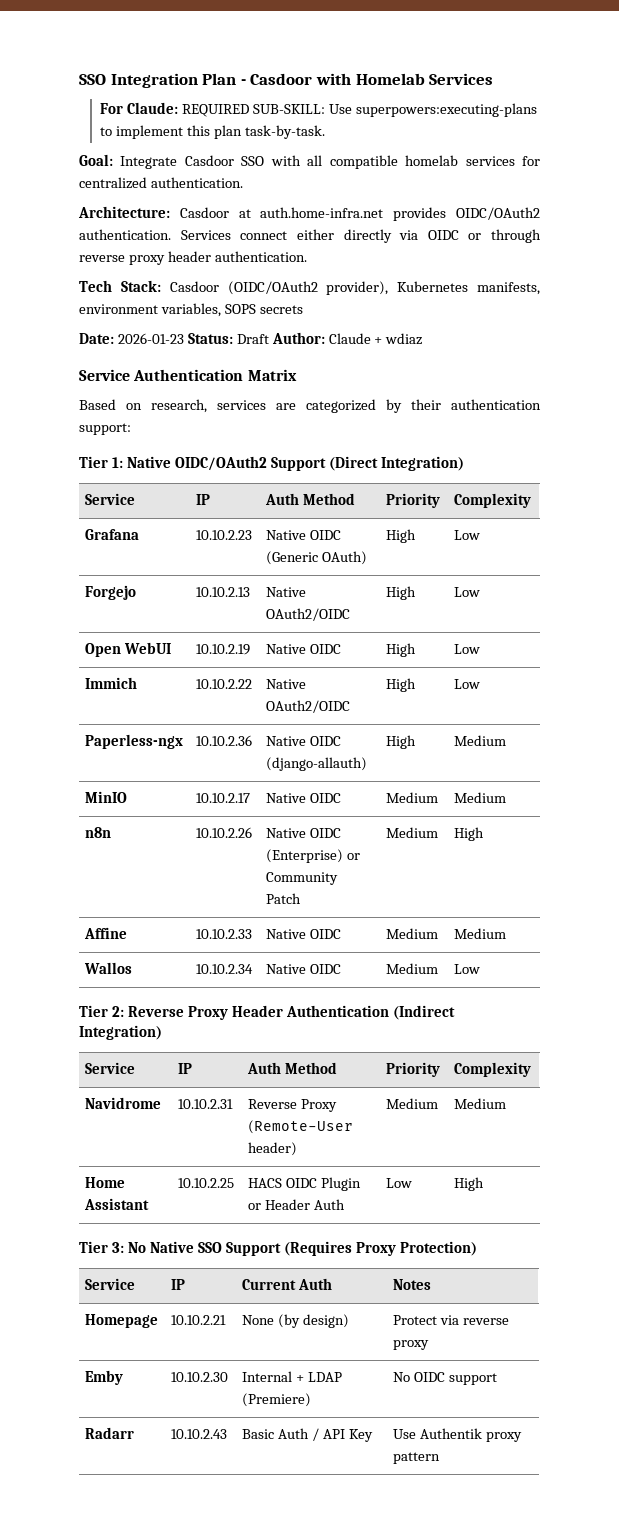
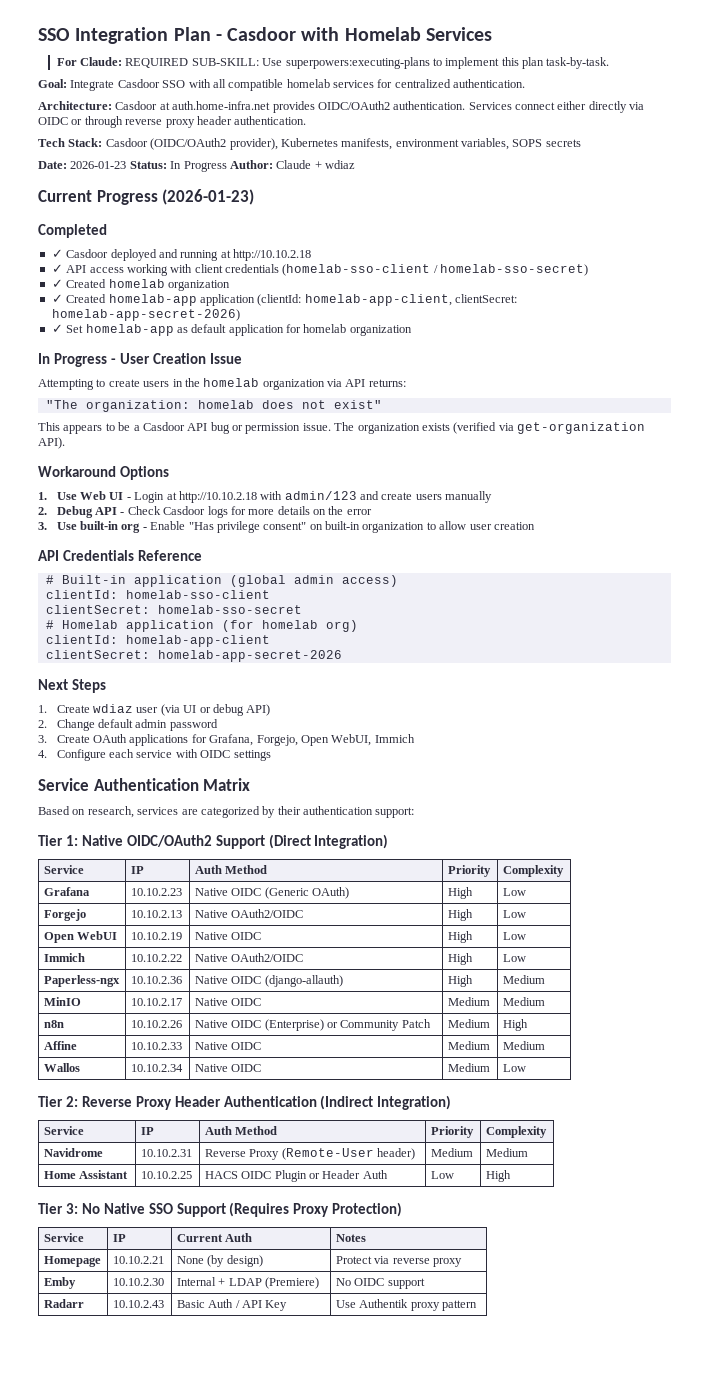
- Date: 2026-01-23 Status: Draft Author: Claude + wdiaz
+ Date: 2026-01-23 Status: In Progress Author: Claude + wdiaz
+ Current Progress (2026-01-23)
+ Completed
+ ✓ Casdoor deployed and running at http://10.10.2.18
+ ✓ API access working with client credentials (homelab-sso-client / homelab-sso-secret)
+ ✓ Created homelab organization
+ ✓ Created homelab-app application (clientId: homelab-app-client, clientSecret: homelab-app-secret-2026)
+ ✓ Set homelab-app as default application for homelab organization
+ In Progress - User Creation Issue
+ Attempting to create users in the homelab organization via API returns:
+ "The organization: homelab does not exist"
+ This appears to be a Casdoor API bug or permission issue. The organization exists (verified via get-organization API).
+ Workaround Options
+ 1. Use Web UI - Login at http://10.10.2.18 with admin/123 and create users manually
+ 2. Debug API - Check Casdoor logs for more details on the error
+ 3. Use built-in org - Enable "Has privilege consent" on built-in organization to allow user creation
+ API Credentials Reference
+ # Built-in application (global admin access)
+ clientId: homelab-sso-client
+ clientSecret: homelab-sso-secret
+ # Homelab application (for homelab org)
+ clientId: homelab-app-client
+ clientSecret: homelab-app-secret-2026
+ Next Steps
+ 1. Create wdiaz user (via UI or debug API)
+ 2. Change default admin password
+ 3. Create OAuth applications for Grafana, Forgejo, Open WebUI, Immich
+ 4. Configure each service with OIDC settings

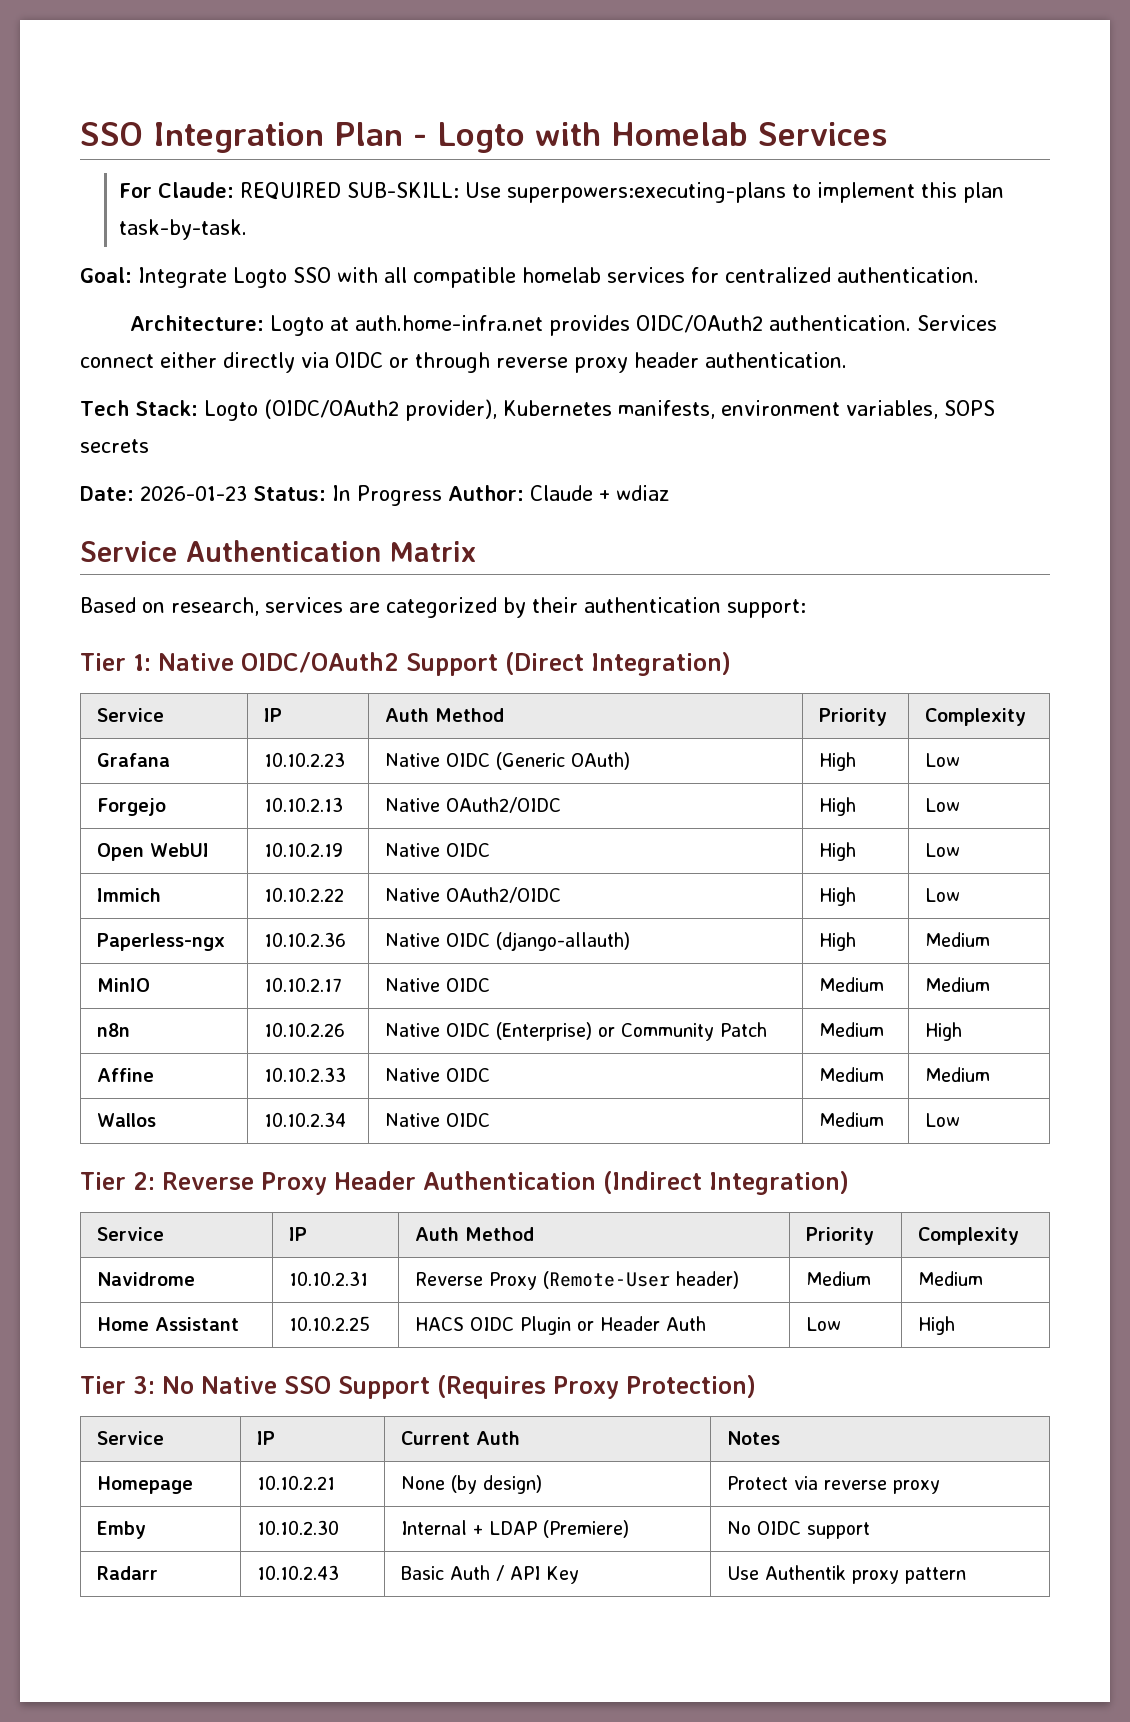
- SSO Integration Plan - Casdoor with Homelab Services
+ SSO Integration Plan - Logto with Homelab Services
- Goal: Integrate Casdoor SSO with all compatible homelab services for centralized authentication.
+ Goal: Integrate Logto SSO with all compatible homelab services for centralized authentication.
- Architecture: Casdoor at auth.home-infra.net provides OIDC/OAuth2 authentication.
+ Architecture: Logto at auth.home-infra.net provides OIDC/OAuth2 authentication.
- Tech Stack: Casdoor (OIDC/OAuth2 provider), Kubernetes manifests, environment variables, SOPS secrets
+ Tech Stack: Logto (OIDC/OAuth2 provider), Kubernetes manifests, environment variables, SOPS secrets
- Current Progress (2026-01-23)
- Completed
- ✓ Casdoor deployed and running at http://10.10.2.18
- ✓ API access working with client credentials (homelab-sso-client / homelab-sso-secret)
- ✓ Created homelab organization
- ✓ Created homelab-app application (clientId: homelab-app-client, clientSecret: homelab-app-secret-2026)
- ✓ Set homelab-app as default application for homelab organization
- In Progress - User Creation Issue
- Attempting to create users in the homelab organization via API returns:
- "The organization: homelab does not exist"
- This appears to be a Casdoor API bug or permission issue. The organization exists (verified via get-organization API).
- Workaround Options
- 1. Use Web UI - Login at http://10.10.2.18 with admin/123 and create users manually
- 2. Debug API - Check Casdoor logs for more details on the error
- 3. Use built-in org - Enable "Has privilege consent" on built-in organization to allow user creation
- API Credentials Reference
- # Built-in application (global admin access)
- clientId: homelab-sso-client
- clientSecret: homelab-sso-secret
- # Homelab application (for homelab org)
- clientId: homelab-app-client
- clientSecret: homelab-app-secret-2026
- Next Steps
- 1. Create wdiaz user (via UI or debug API)
- 2. Change default admin password
- 3. Create OAuth applications for Grafana, Forgejo, Open WebUI, Immich
- 4. Configure each service with OIDC settings

